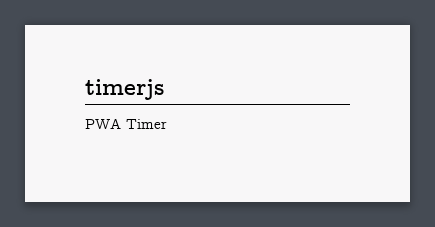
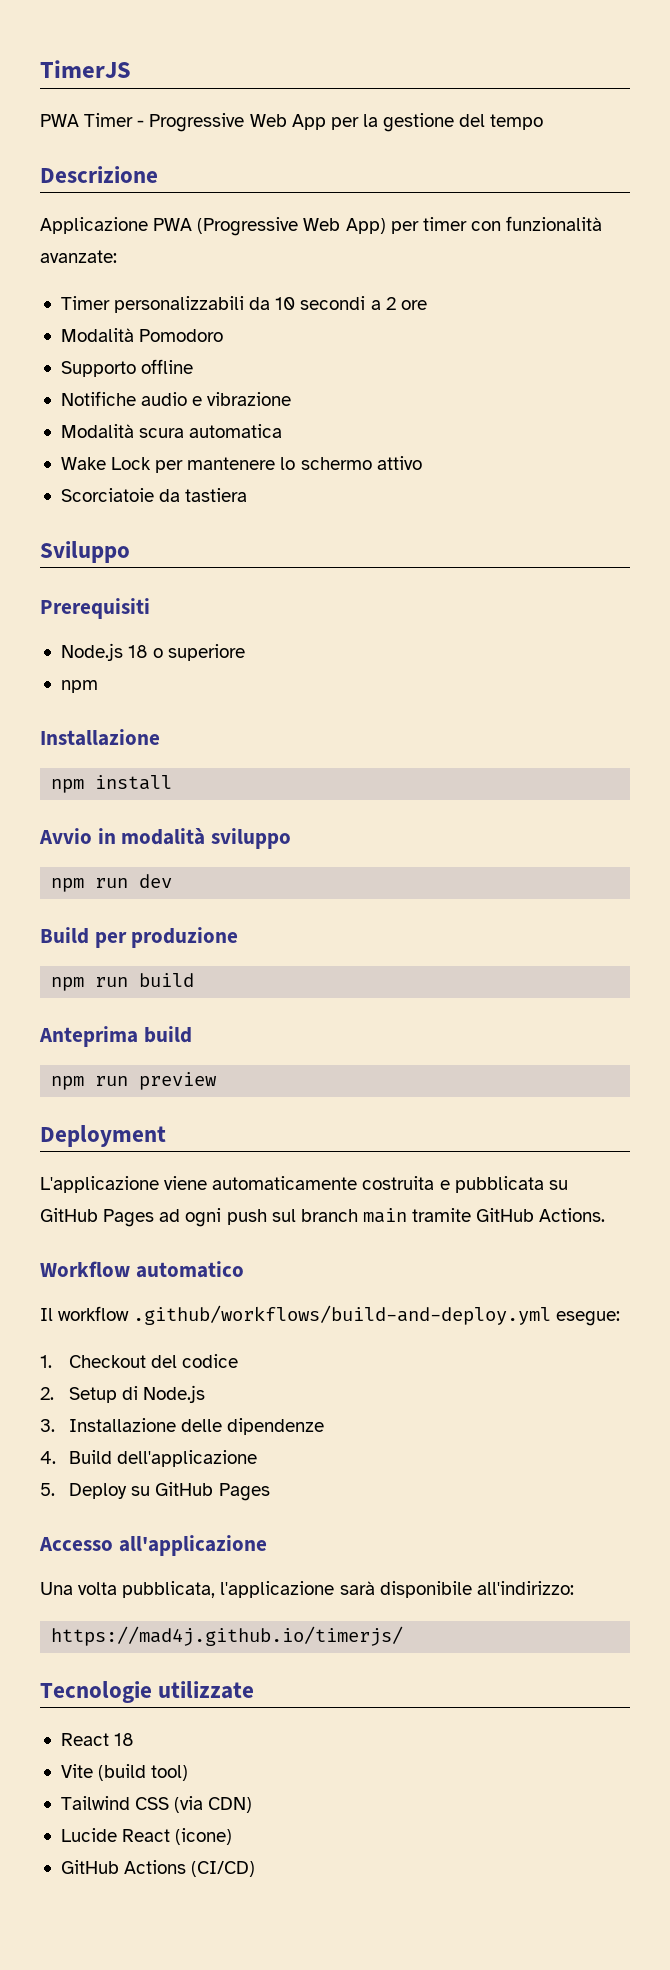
- timerjs
+ TimerJS
- PWA Timer
+ PWA Timer - Progressive Web App per la gestione del tempo
+ Descrizione
+ Applicazione PWA (Progressive Web App) per timer con funzionalità avanzate:
+ Timer personalizzabili da 10 secondi a 2 ore
+ Modalità Pomodoro
+ Supporto offline
+ Notifiche audio e vibrazione
+ Modalità scura automatica
+ Wake Lock per mantenere lo schermo attivo
+ Scorciatoie da tastiera
+ Sviluppo
+ Prerequisiti
+ Node.js 18 o superiore
+ npm
+ Installazione
+ npm install
+ Avvio in modalità sviluppo
+ npm run dev
+ Build per produzione
+ npm run build
+ Anteprima build
+ npm run preview
+ Deployment
+ L'applicazione viene automaticamente costruita e pubblicata su GitHub Pages ad ogni push sul branch main tramite GitHub Actions.
+ Workflow automatico
+ Il workflow .github/workflows/build-and-deploy.yml esegue:
+ 1. Checkout del codice
+ 2. Setup di Node.js
+ 3. Installazione delle dipendenze
+ 4. Build dell'applicazione
+ 5. Deploy su GitHub Pages
+ Accesso all'applicazione
+ Una volta pubblicata, l'applicazione sarà disponibile all'indirizzo:
+ https://mad4j.github.io/timerjs/
+ Tecnologie utilizzate
+ React 18
+ Vite (build tool)
+ Tailwind CSS (via CDN)
+ Lucide React (icone)
+ GitHub Actions (CI/CD)

